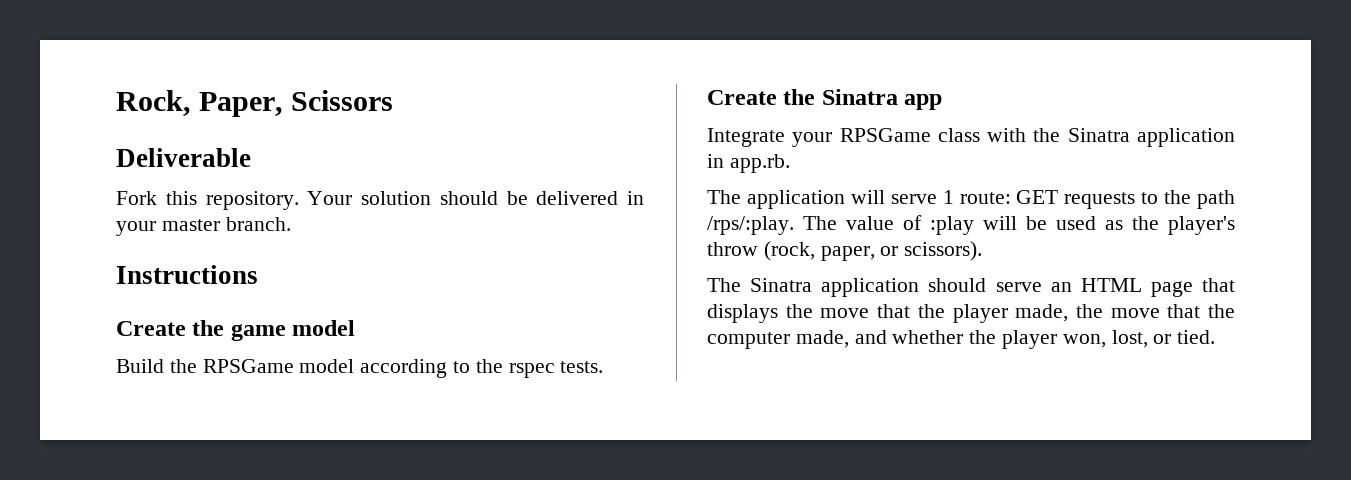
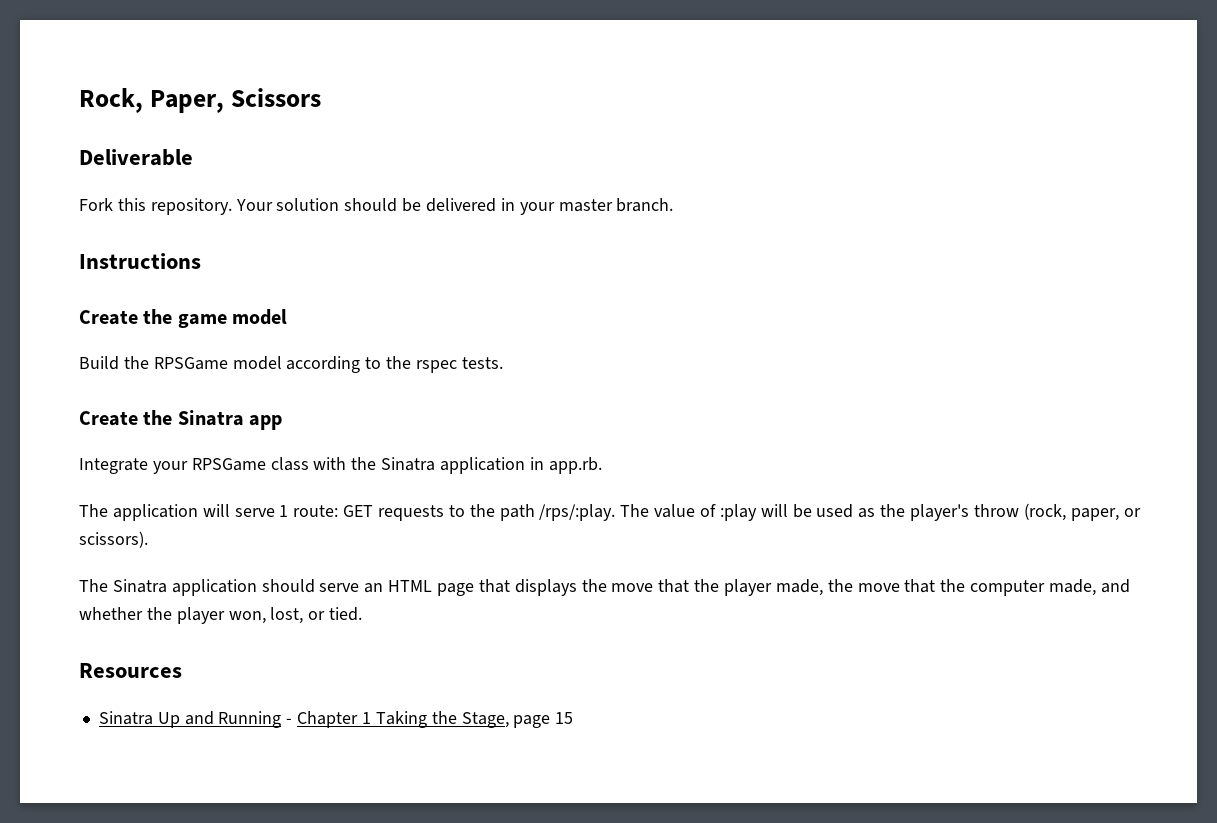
+ Resources
+ Sinatra Up and Running - Chapter 1 Taking the Stage, page 15

